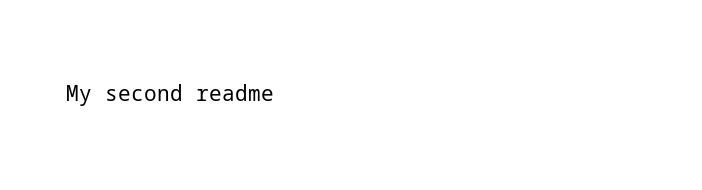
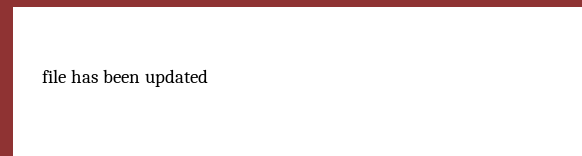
- My second readme
+ file has been updated

